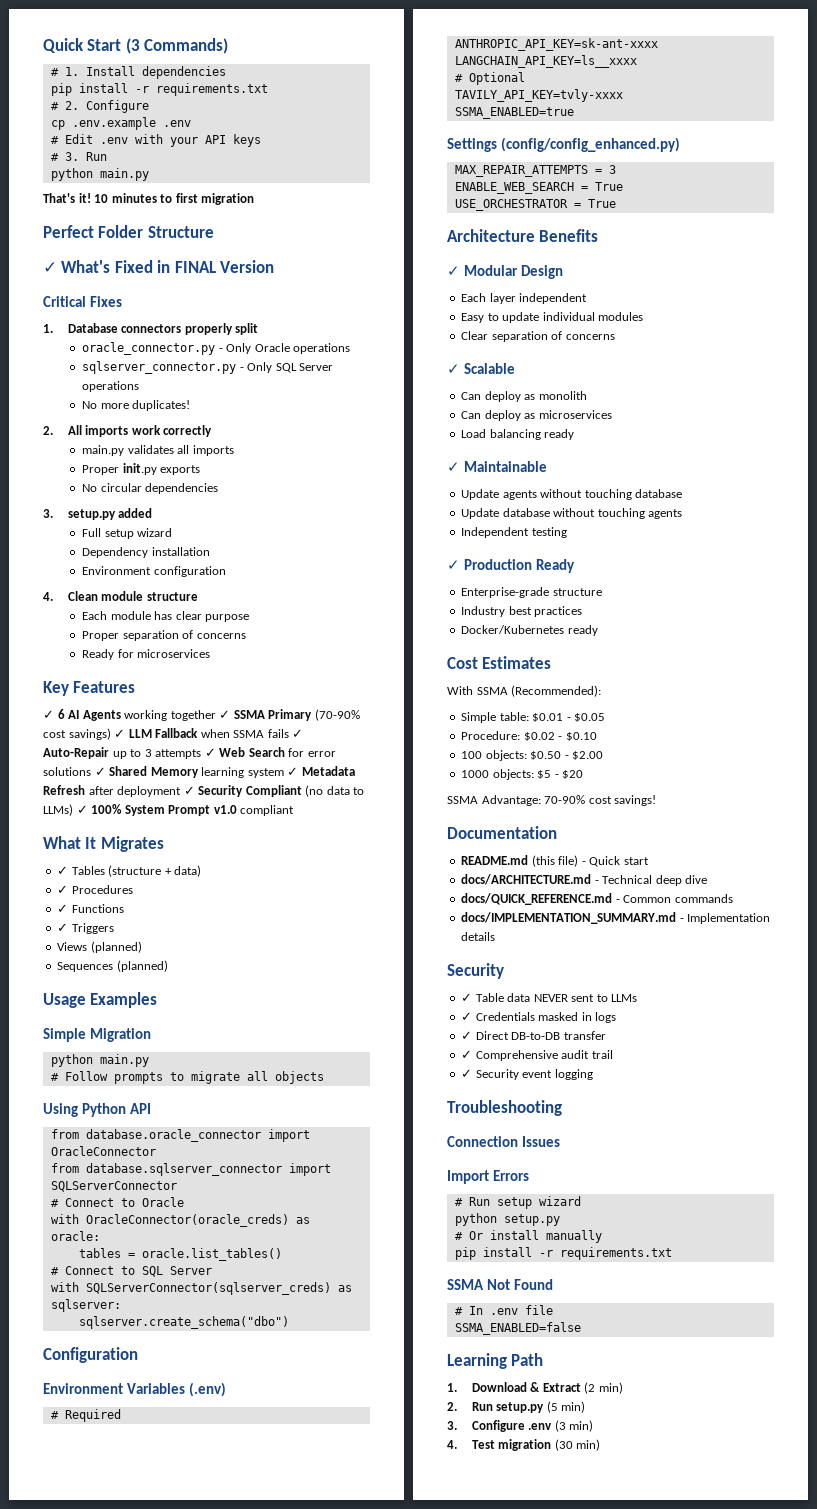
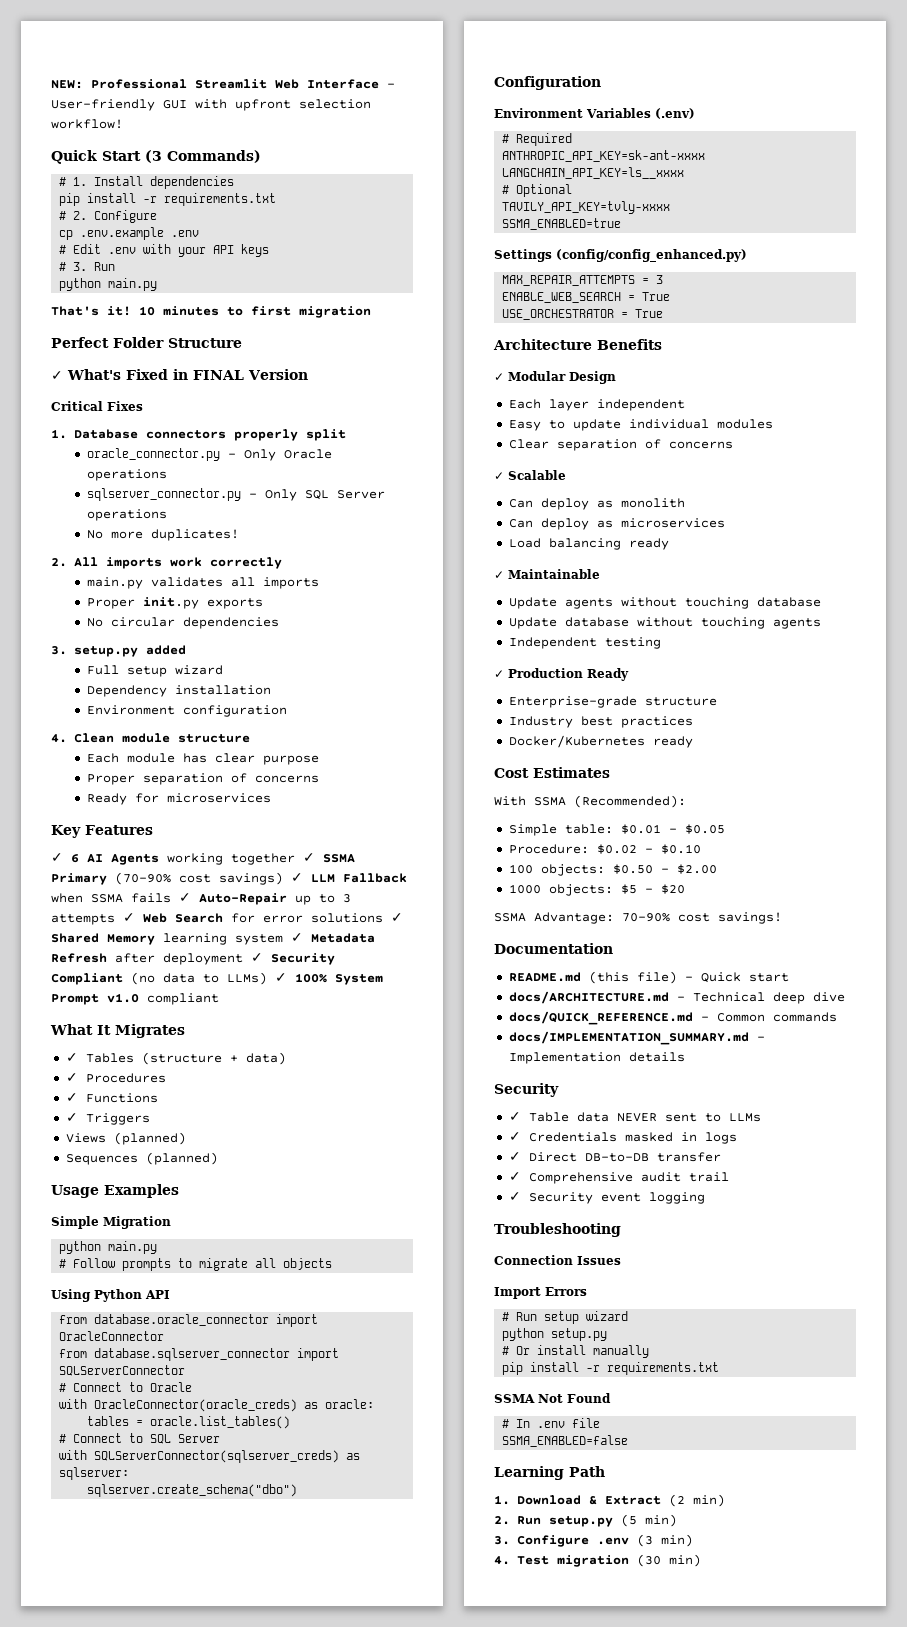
+ NEW: Professional Streamlit Web Interface - User-friendly GUI with upfront selection workflow!

